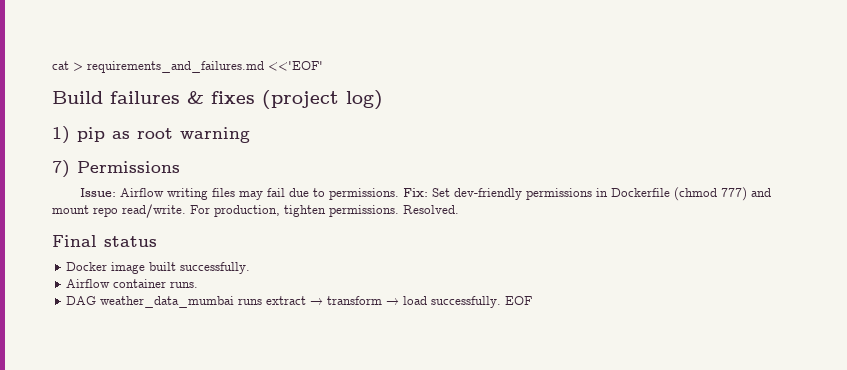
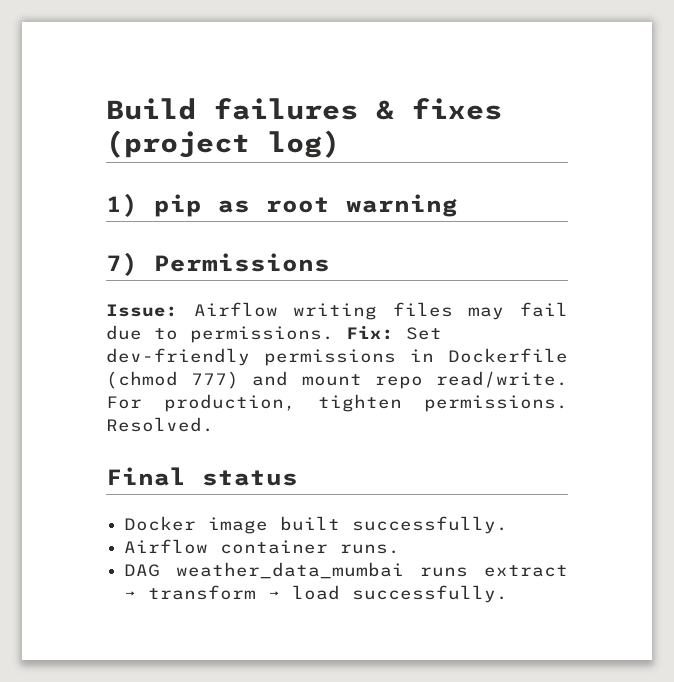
- cat > requirements_and_failures.md <<'EOF'
- EOF

